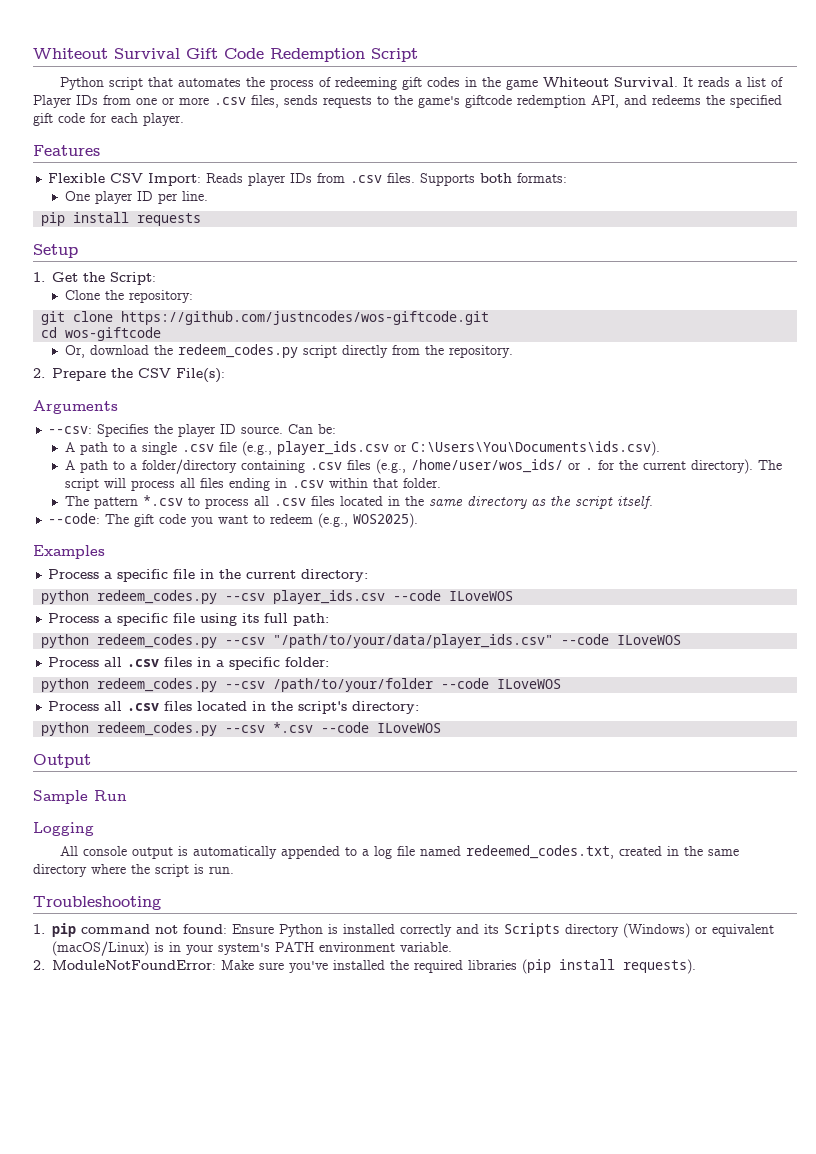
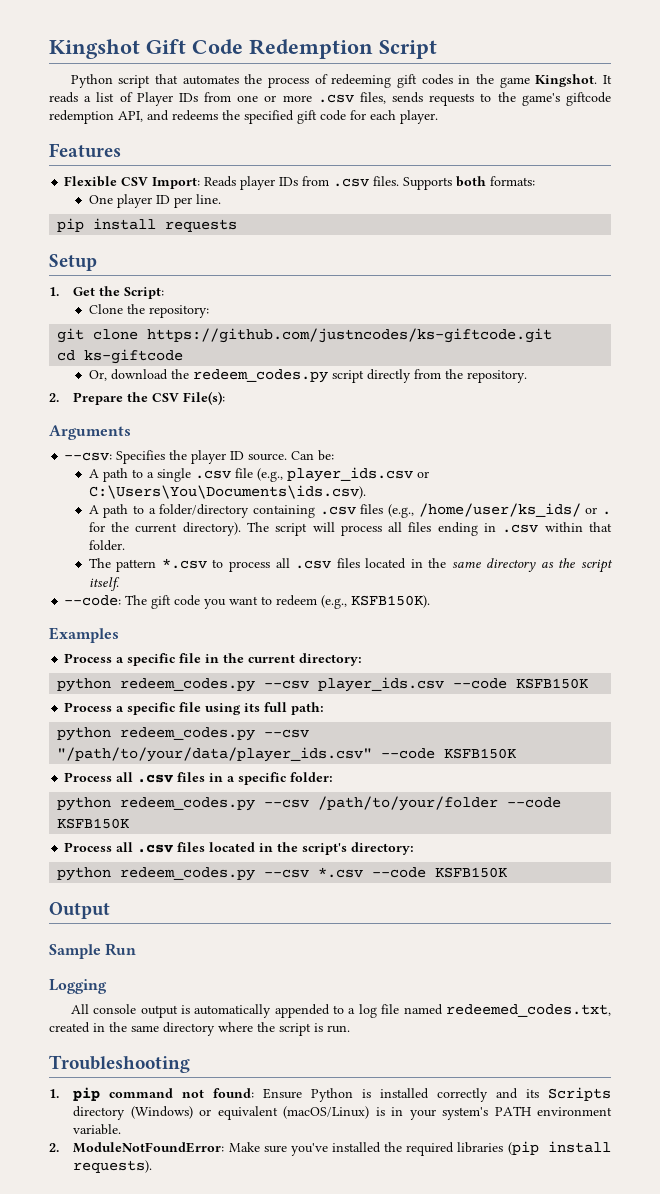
- Whiteout Survival Gift Code Redemption Script
+ Kingshot Gift Code Redemption Script
- Python script that automates the process of redeeming gift codes in the game Whiteout Survival.
+ Python script that automates the process of redeeming gift codes in the game Kingshot.
- git clone https://github.com/justncodes/wos-giftcode.git
+ git clone https://github.com/justncodes/ks-giftcode.git
- cd wos-giftcode
+ cd ks-giftcode
- A path to a folder/directory containing .csv files (e.g., /home/user/wos_ids/ or . for the current directory).
+ A path to a folder/directory containing .csv files (e.g., /home/user/ks_ids/ or . for the current directory).
- --code: The gift code you want to redeem (e.g., WOS2025).
+ --code: The gift code you want to redeem (e.g., KSFB150K).
- python redeem_codes.py --csv player_ids.csv --code ILoveWOS
+ python redeem_codes.py --csv player_ids.csv --code KSFB150K
- python redeem_codes.py --csv "/path/to/your/data/player_ids.csv" --code ILoveWOS
+ python redeem_codes.py --csv "/path/to/your/data/player_ids.csv" --code KSFB150K
- python redeem_codes.py --csv /path/to/your/folder --code ILoveWOS
+ python redeem_codes.py --csv /path/to/your/folder --code KSFB150K
- python redeem_codes.py --csv *.csv --code ILoveWOS
+ python redeem_codes.py --csv *.csv --code KSFB150K

